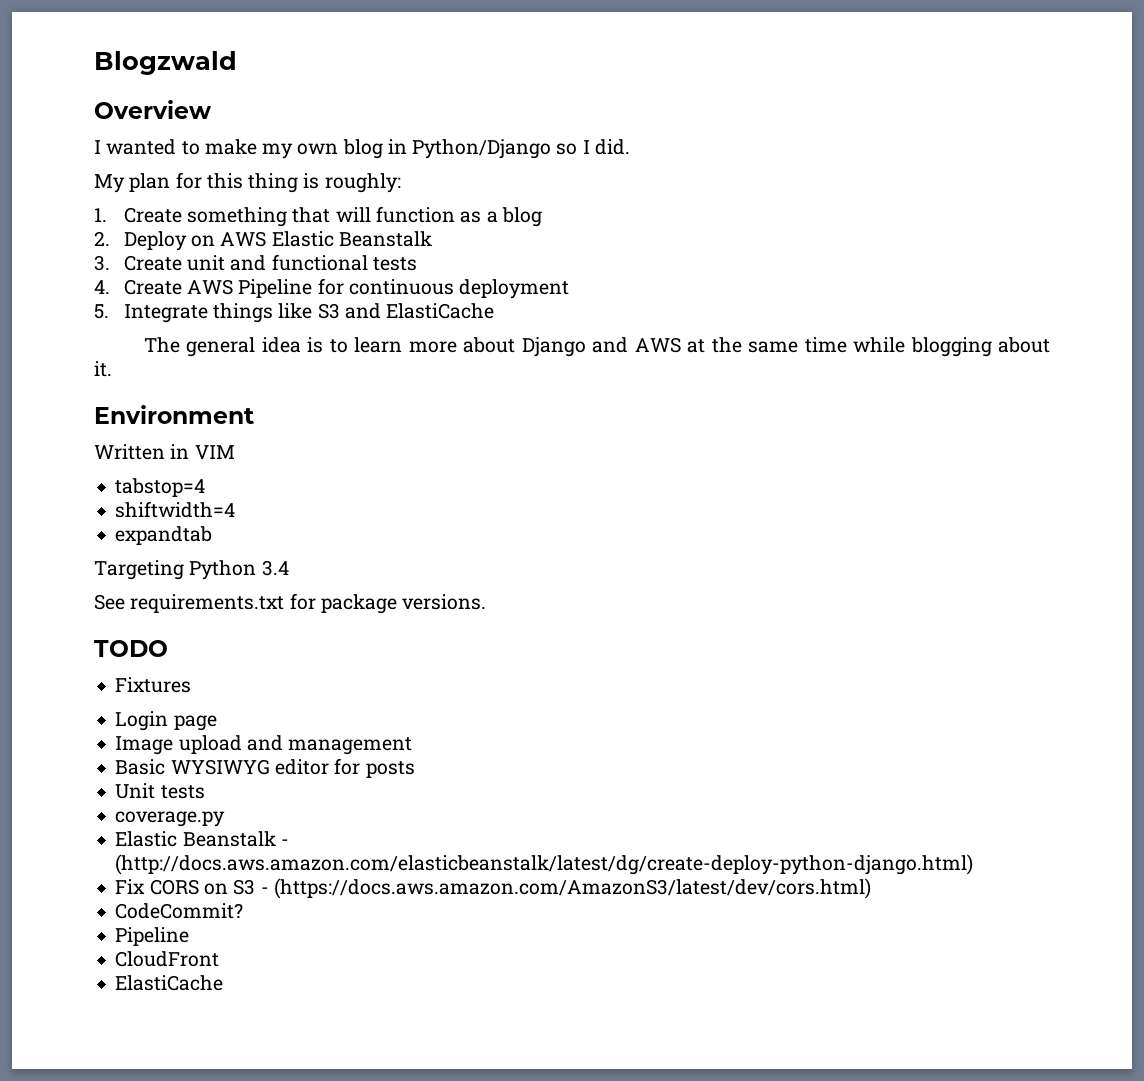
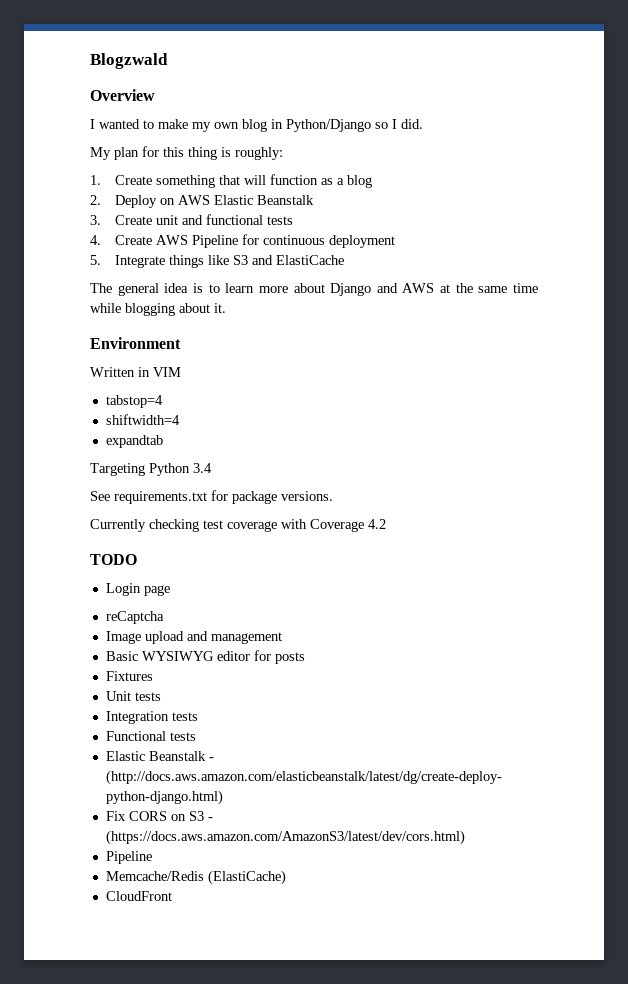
+ Currently checking test coverage with Coverage 4.2
- Fixtures
+ reCaptcha
+ Fixtures
- coverage.py
+ Integration tests
+ Functional tests
  Fix CORS on S3 - (https://docs.aws.amazon.com/AmazonS3/latest/dev/cors.html)
- CodeCommit?
  Pipeline
+ Memcache/Redis (ElastiCache)
  CloudFront
- ElastiCache

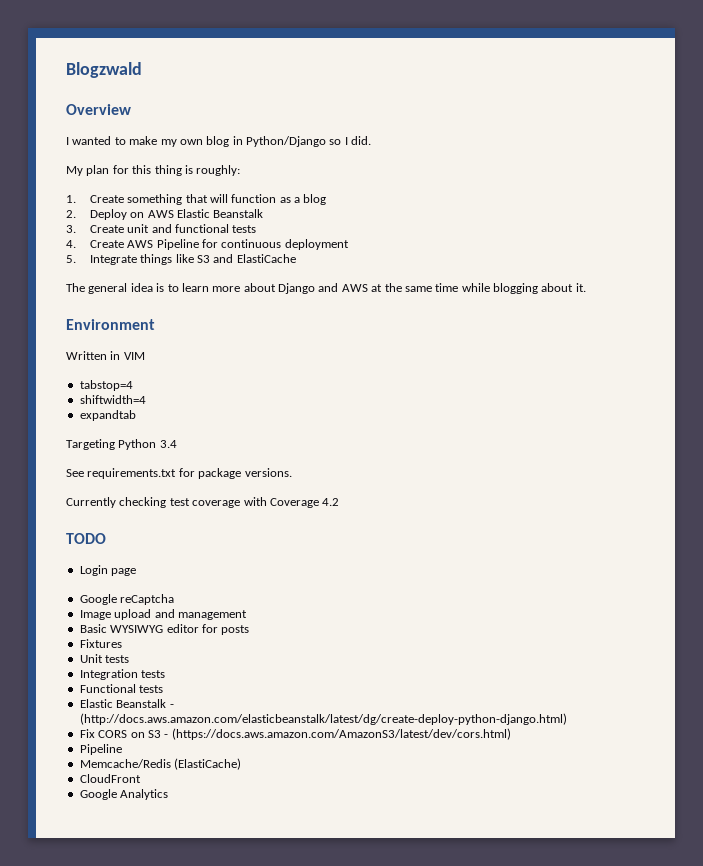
- reCaptcha
+ Google reCaptcha
+ Google Analytics

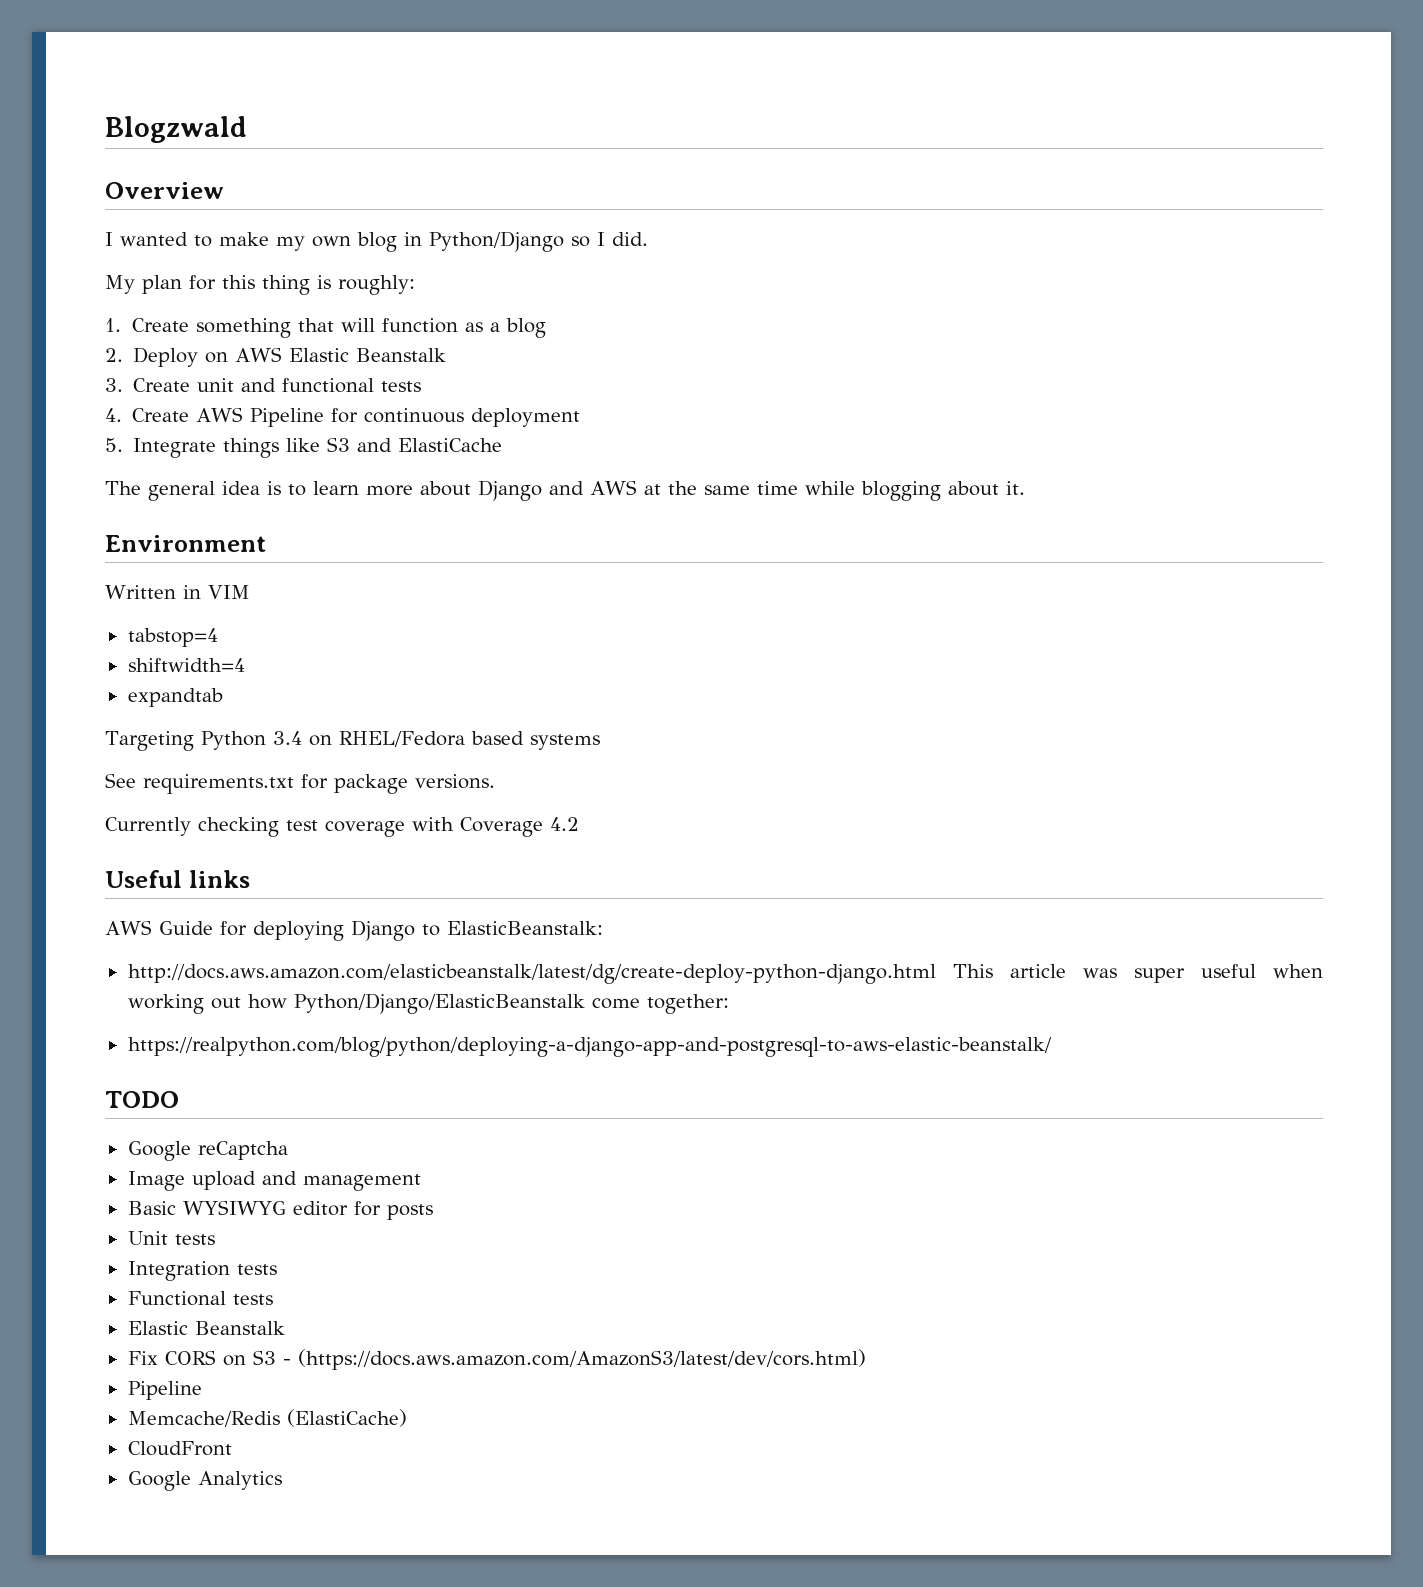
- Targeting Python 3.4
+ Targeting Python 3.4 on RHEL/Fedora based systems
+ Useful links
+ AWS Guide for deploying Django to ElasticBeanstalk:
+ http://docs.aws.amazon.com/elasticbeanstalk/latest/dg/create-deploy-python-django.html This article was super useful when working out how Python/Django/ElasticBeanstalk come together:
+ https://realpython.com/blog/python/deploying-a-django-app-and-postgresql-to-aws-elastic-beanstalk/
- Login page
- Fixtures
  Functional tests
- Elastic Beanstalk - (http://docs.aws.amazon.com/elasticbeanstalk/latest/dg/create-deploy-python-django.html)
+ Elastic Beanstalk

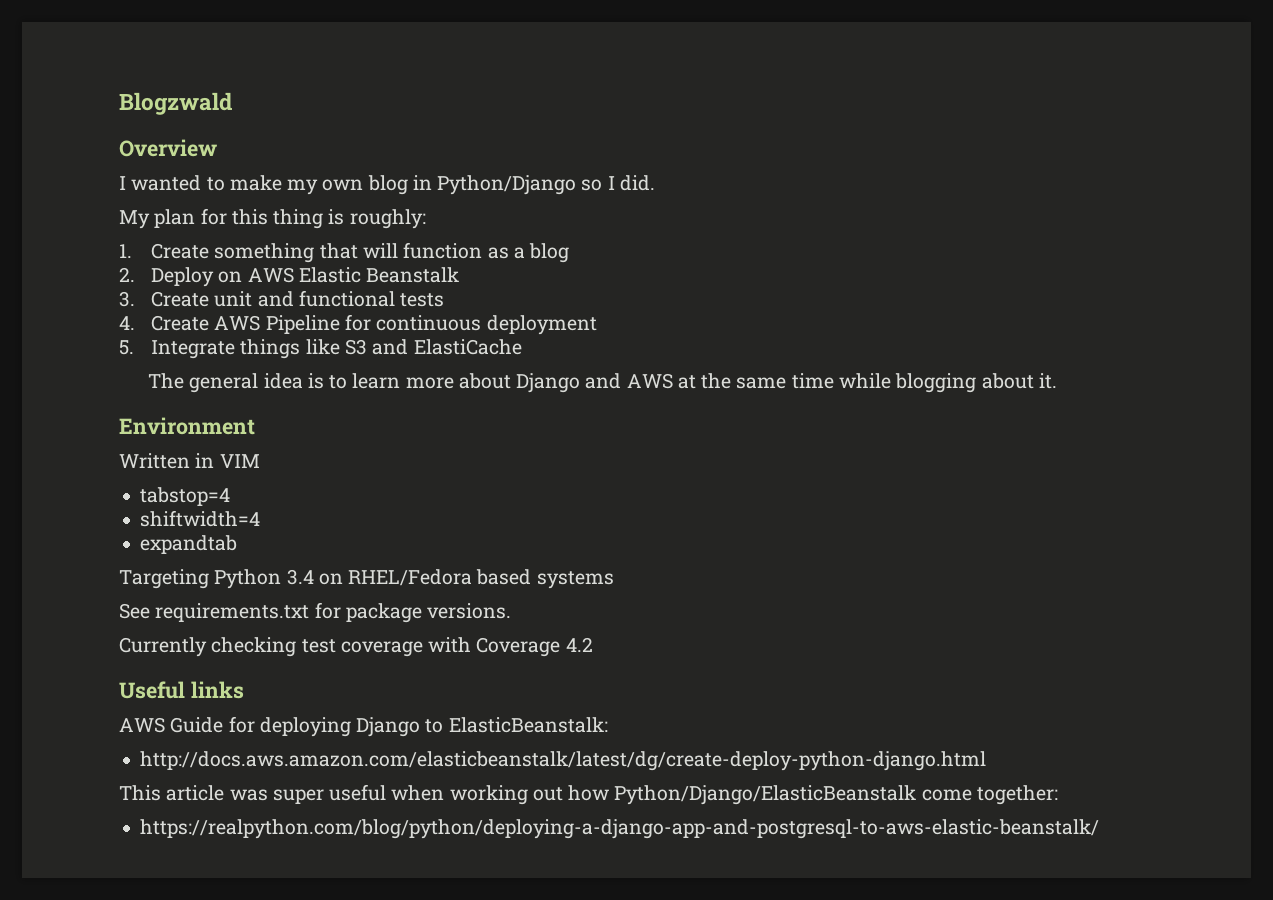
- http://docs.aws.amazon.com/elasticbeanstalk/latest/dg/create-deploy-python-django.html This article was super useful when working out how Python/Django/ElasticBeanstalk come together:
+ http://docs.aws.amazon.com/elasticbeanstalk/latest/dg/create-deploy-python-django.html
+ This article was super useful when working out how Python/Django/ElasticBeanstalk come together:
- TODO
- Google reCaptcha
- Image upload and management
- Basic WYSIWYG editor for posts
- Unit tests
- Integration tests
- Functional tests
- Elastic Beanstalk
- Fix CORS on S3 - (https://docs.aws.amazon.com/AmazonS3/latest/dev/cors.html)
- Pipeline
- Memcache/Redis (ElastiCache)
- CloudFront
- Google Analytics

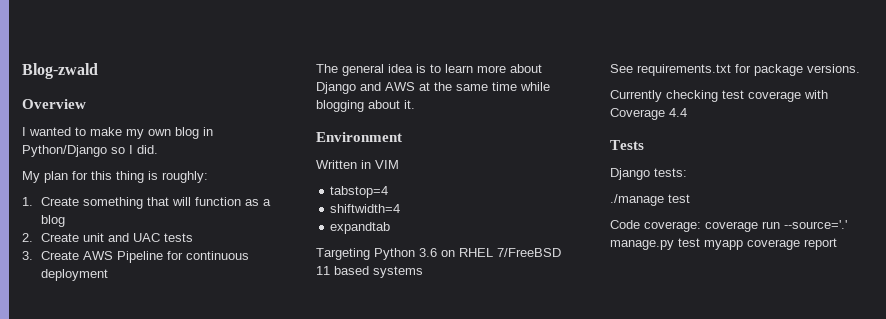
- Blogzwald
+ Blog-zwald
- 2. Deploy on AWS Elastic Beanstalk
- 3. Create unit and functional tests
+ 2. Create unit and UAC tests
- 4. Create AWS Pipeline for continuous deployment
+ 3. Create AWS Pipeline for continuous deployment
- 5. Integrate things like S3 and ElastiCache
- Targeting Python 3.4 on RHEL/Fedora based systems
+ Targeting Python 3.6 on RHEL 7/FreeBSD 11 based systems
- Currently checking test coverage with Coverage 4.2
- Useful links
- AWS Guide for deploying Django to ElasticBeanstalk:
- http://docs.aws.amazon.com/elasticbeanstalk/latest/dg/create-deploy-python-django.html
- This article was super useful when working out how Python/Django/ElasticBeanstalk come together:
- https://realpython.com/blog/python/deploying-a-django-app-and-postgresql-to-aws-elastic-beanstalk/
+ Currently checking test coverage with Coverage 4.4
+ Tests
+ Django tests:
+ ./manage test
+ Code coverage: coverage run --source='.' manage.py test myapp coverage report

